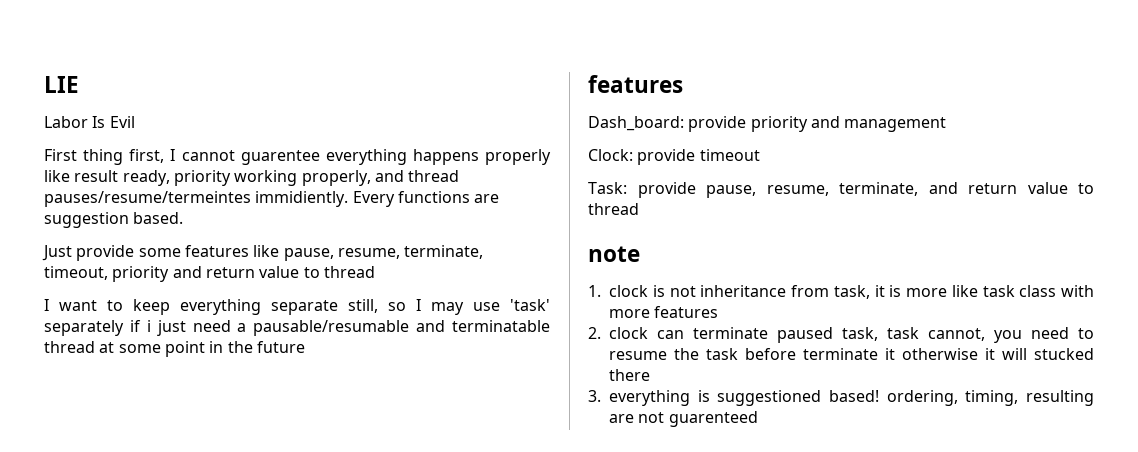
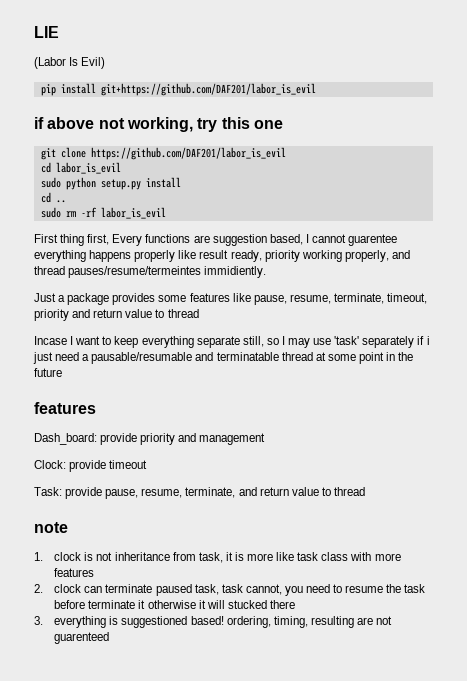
- Labor Is Evil
- First thing first, I cannot guarentee everything happens properly like result ready, priority working properly, and thread pauses/resume/termeintes immidiently. Every functions are suggestion based.
- Just provide some features like pause, resume, terminate, timeout, priority and return value to thread
+ (Labor Is Evil)
+ pip install git+https://github.com/DAF201/labor_is_evil
+ if above not working, try this one
+ git clone https://github.com/DAF201/labor_is_evil
+ cd labor_is_evil
+ sudo python setup.py install
+ cd ..
+ sudo rm -rf labor_is_evil
+ First thing first, Every functions are suggestion based, I cannot guarentee everything happens properly like result ready, priority working properly, and thread pauses/resume/termeintes immidiently.
+ Just a package provides some features like pause, resume, terminate, timeout, priority and return value to thread
- I want to keep everything separate still, so I may use 'task' separately if i just need a pausable/resumable and terminatable thread at some point in the future
+ Incase I want to keep everything separate still, so I may use 'task' separately if i just need a pausable/resumable and terminatable thread at some point in the future

